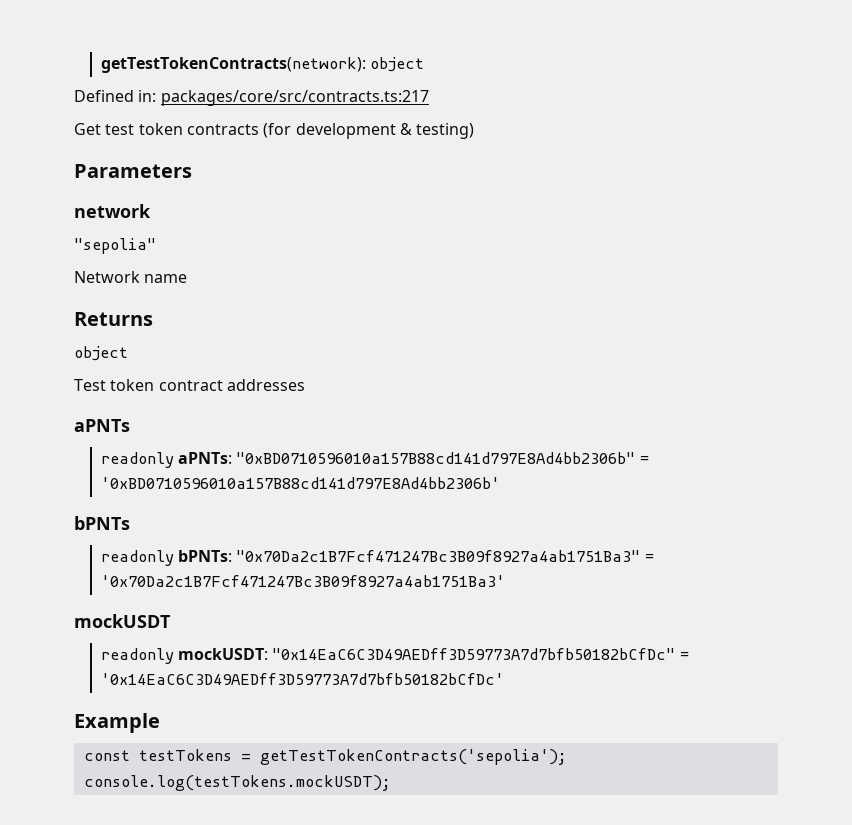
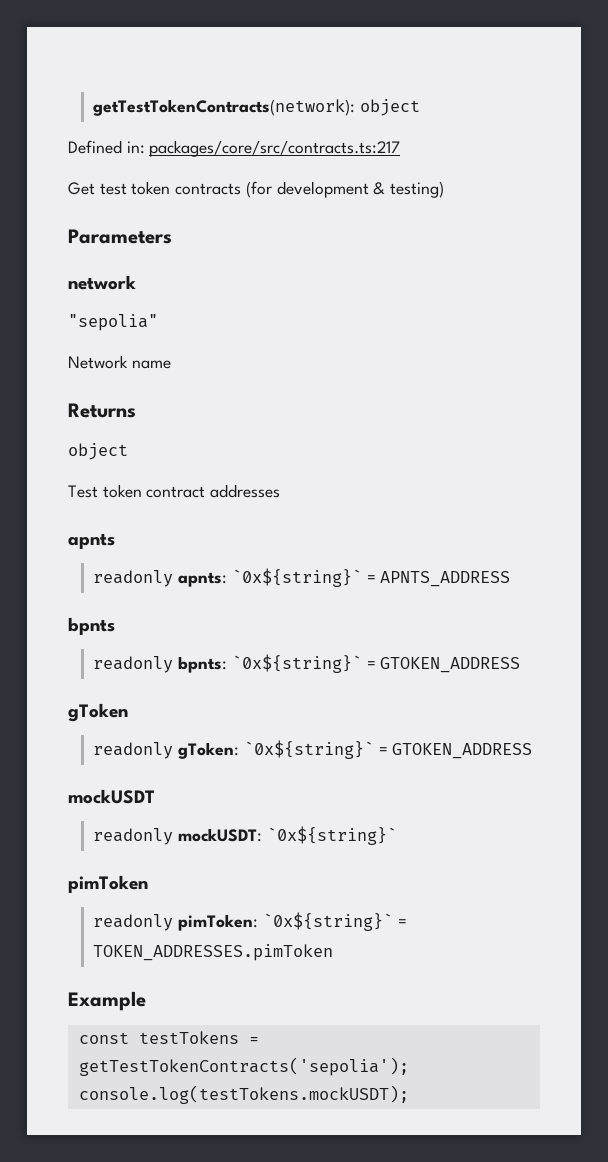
- aPNTs
- readonly aPNTs: "0xBD0710596010a157B88cd141d797E8Ad4bb2306b" = '0xBD0710596010a157B88cd141d797E8Ad4bb2306b'
- bPNTs
- readonly bPNTs: "0x70Da2c1B7Fcf471247Bc3B09f8927a4ab1751Ba3" = '0x70Da2c1B7Fcf471247Bc3B09f8927a4ab1751Ba3'
+ apnts
+ readonly apnts: `0x${string}` = APNTS_ADDRESS
+ bpnts
+ readonly bpnts: `0x${string}` = GTOKEN_ADDRESS
+ gToken
+ readonly gToken: `0x${string}` = GTOKEN_ADDRESS
  mockUSDT
- readonly mockUSDT: "0x14EaC6C3D49AEDff3D59773A7d7bfb50182bCfDc" = '0x14EaC6C3D49AEDff3D59773A7d7bfb50182bCfDc'
+ readonly mockUSDT: `0x${string}`
+ pimToken
+ readonly pimToken: `0x${string}` = TOKEN_ADDRESSES.pimToken

